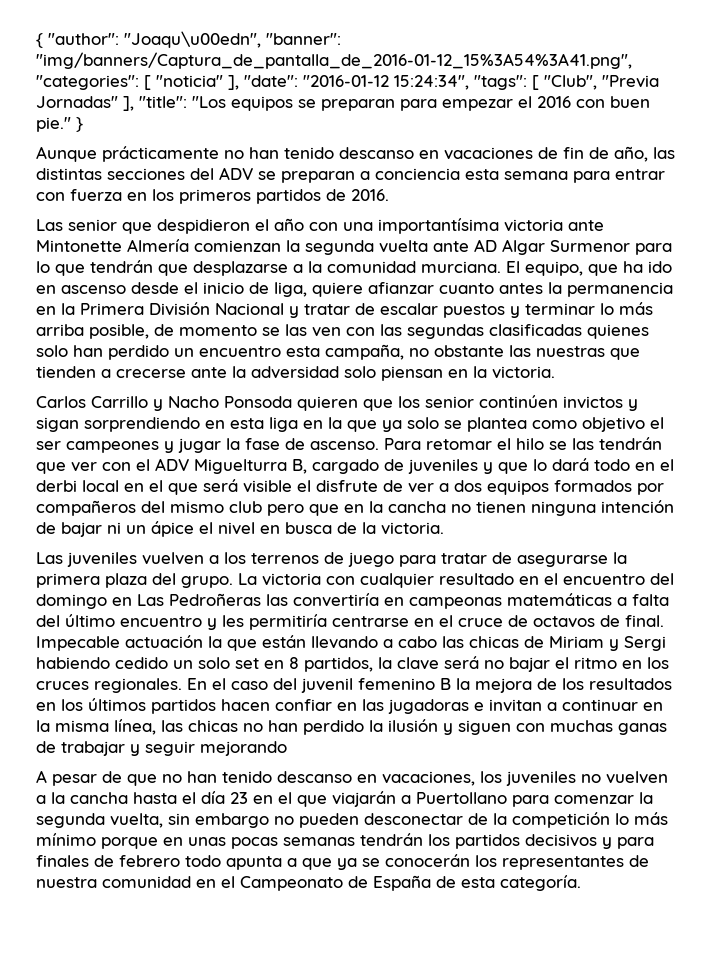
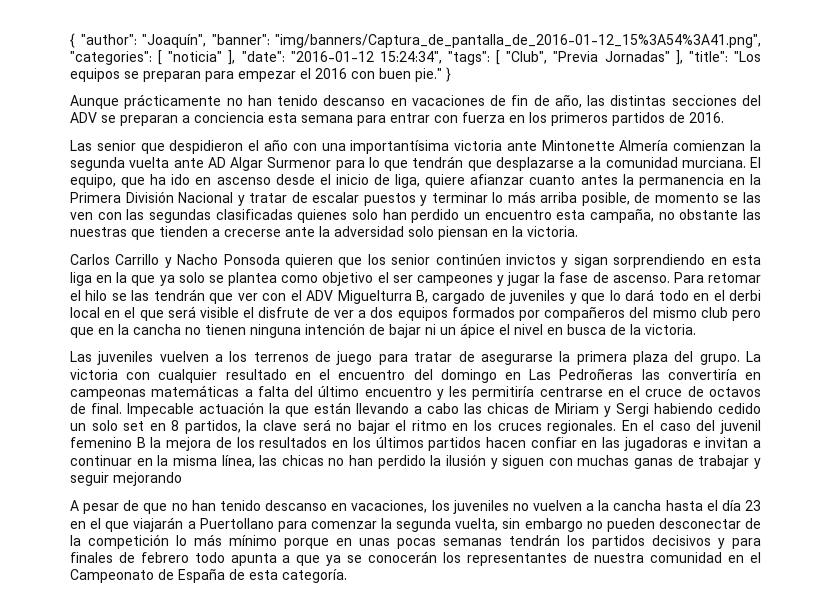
- { "author": "Joaqu\u00edn", "banner": "img/banners/Captura_de_pantalla_de_2016-01-12_15%3A54%3A41.png", "categories": [ "noticia" ], "date": "2016-01-12 15:24:34", "tags": [ "Club", "Previa Jornadas" ], "title": "Los equipos se preparan para empezar el 2016 con buen pie."
+ { "author": "Joaquín", "banner": "img/banners/Captura_de_pantalla_de_2016-01-12_15%3A54%3A41.png", "categories": [ "noticia" ], "date": "2016-01-12 15:24:34", "tags": [ "Club", "Previa Jornadas" ], "title": "Los equipos se preparan para empezar el 2016 con buen pie."

